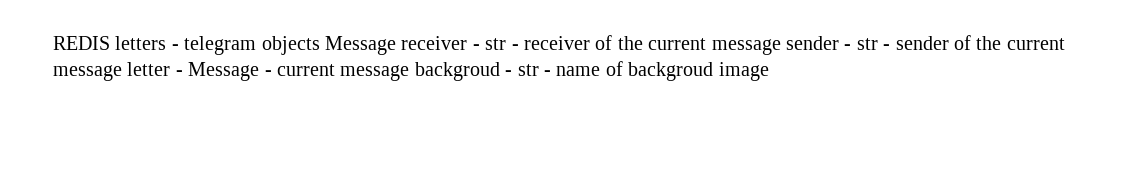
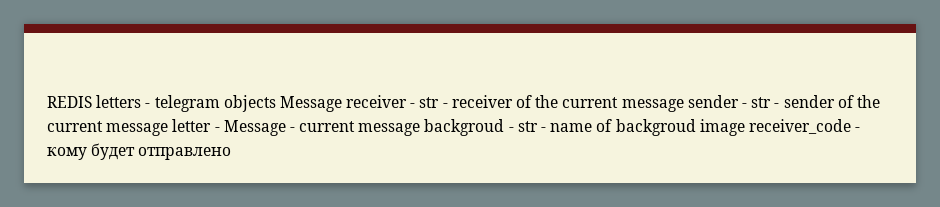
- REDIS letters - telegram objects Message receiver - str - receiver of the current message sender - str - sender of the current message letter - Message - current message backgroud - str - name of backgroud image
+ REDIS letters - telegram objects Message receiver - str - receiver of the current message sender - str - sender of the current message letter - Message - current message backgroud - str - name of backgroud image receiver_code - кому будет отправлено

